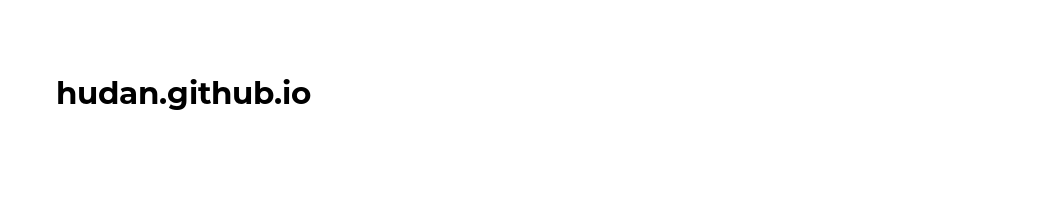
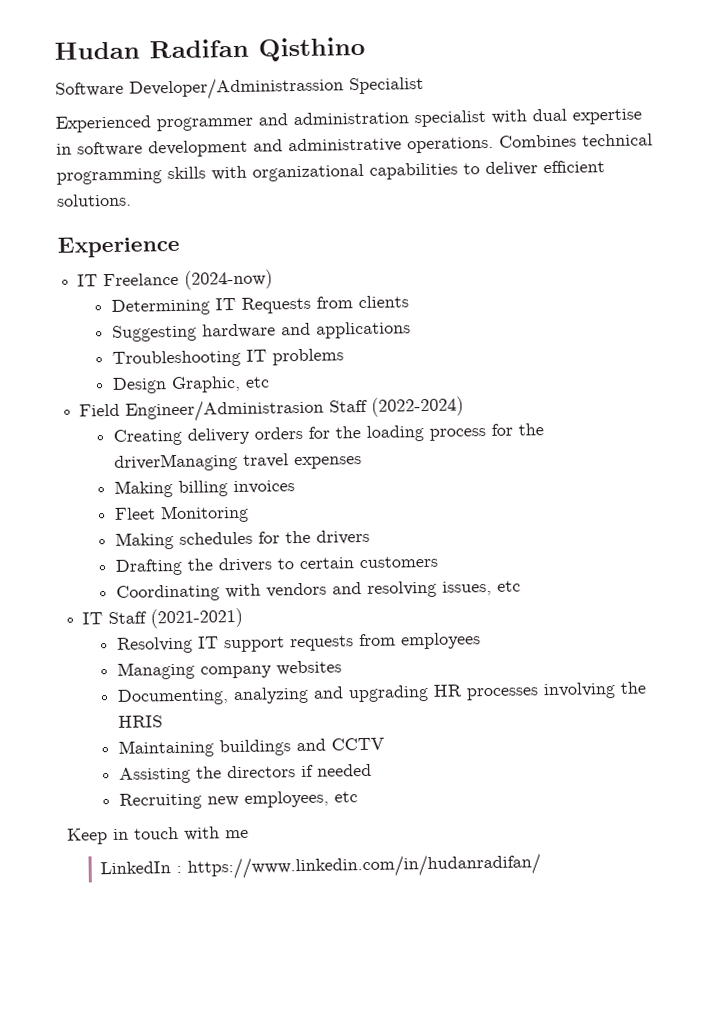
- hudan.github.io
+ Hudan Radifan Qisthino
+ Software Developer/Administrassion Specialist
+ Experienced programmer and administration specialist with dual expertise in software development and administrative operations. Combines technical programming skills with organizational capabilities to deliver efficient solutions.
+ Experience
+ IT Freelance (2024-now)
+ Determining IT Requests from clients
+ Suggesting hardware and applications
+ Troubleshooting IT problems
+ Design Graphic, etc
+ Field Engineer/Administrasion Staff (2022-2024)
+ Creating delivery orders for the loading process for the driverManaging travel expenses
+ Making billing invoices
+ Fleet Monitoring
+ Making schedules for the drivers
+ Drafting the drivers to certain customers
+ Coordinating with vendors and resolving issues, etc
+ IT Staff (2021-2021)
+ Resolving IT support requests from employees
+ Managing company websites
+ Documenting, analyzing and upgrading HR processes involving the HRIS
+ Maintaining buildings and CCTV
+ Assisting the directors if needed
+ Recruiting new employees, etc
+ Keep in touch with me
+ LinkedIn : https://www.linkedin.com/in/hudanradifan/

